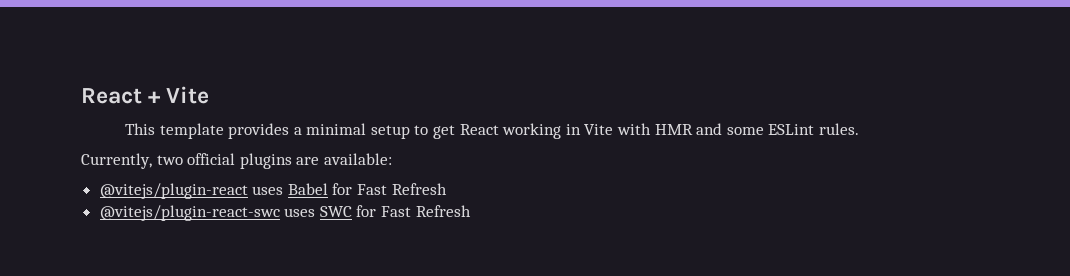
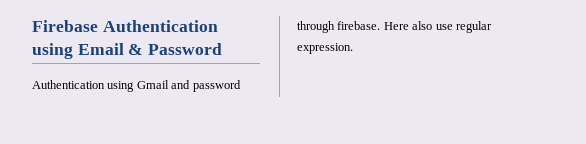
- React + Vite
- This template provides a minimal setup to get React working in Vite with HMR and some ESLint rules.
- Currently, two official plugins are available:
- @vitejs/plugin-react uses Babel for Fast Refresh
- @vitejs/plugin-react-swc uses SWC for Fast Refresh
+ Firebase Authentication using Email & Password
+ Authentication using Gmail and password through firebase. Here also use regular expression.

